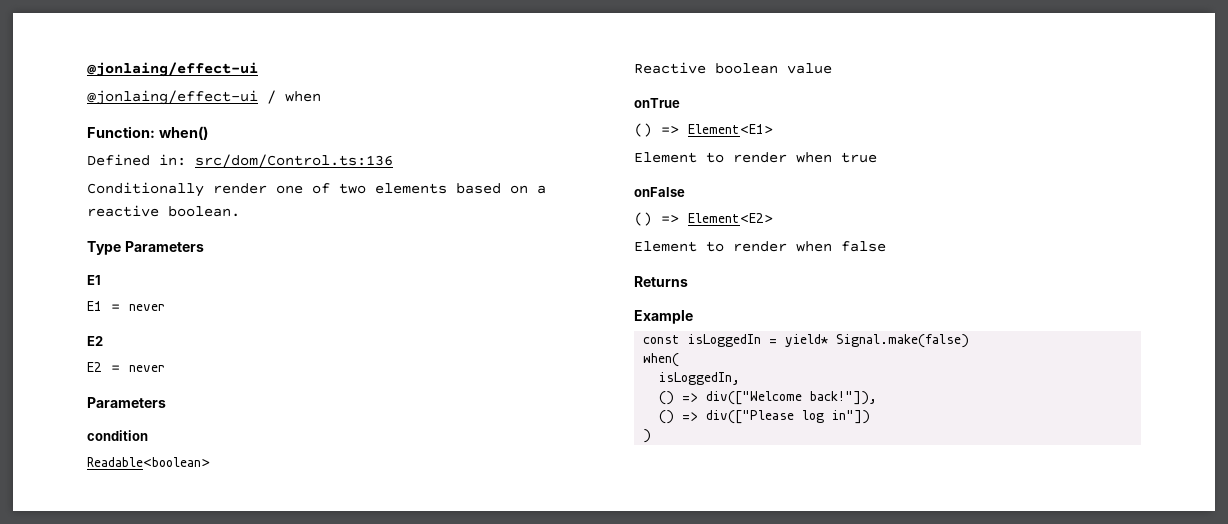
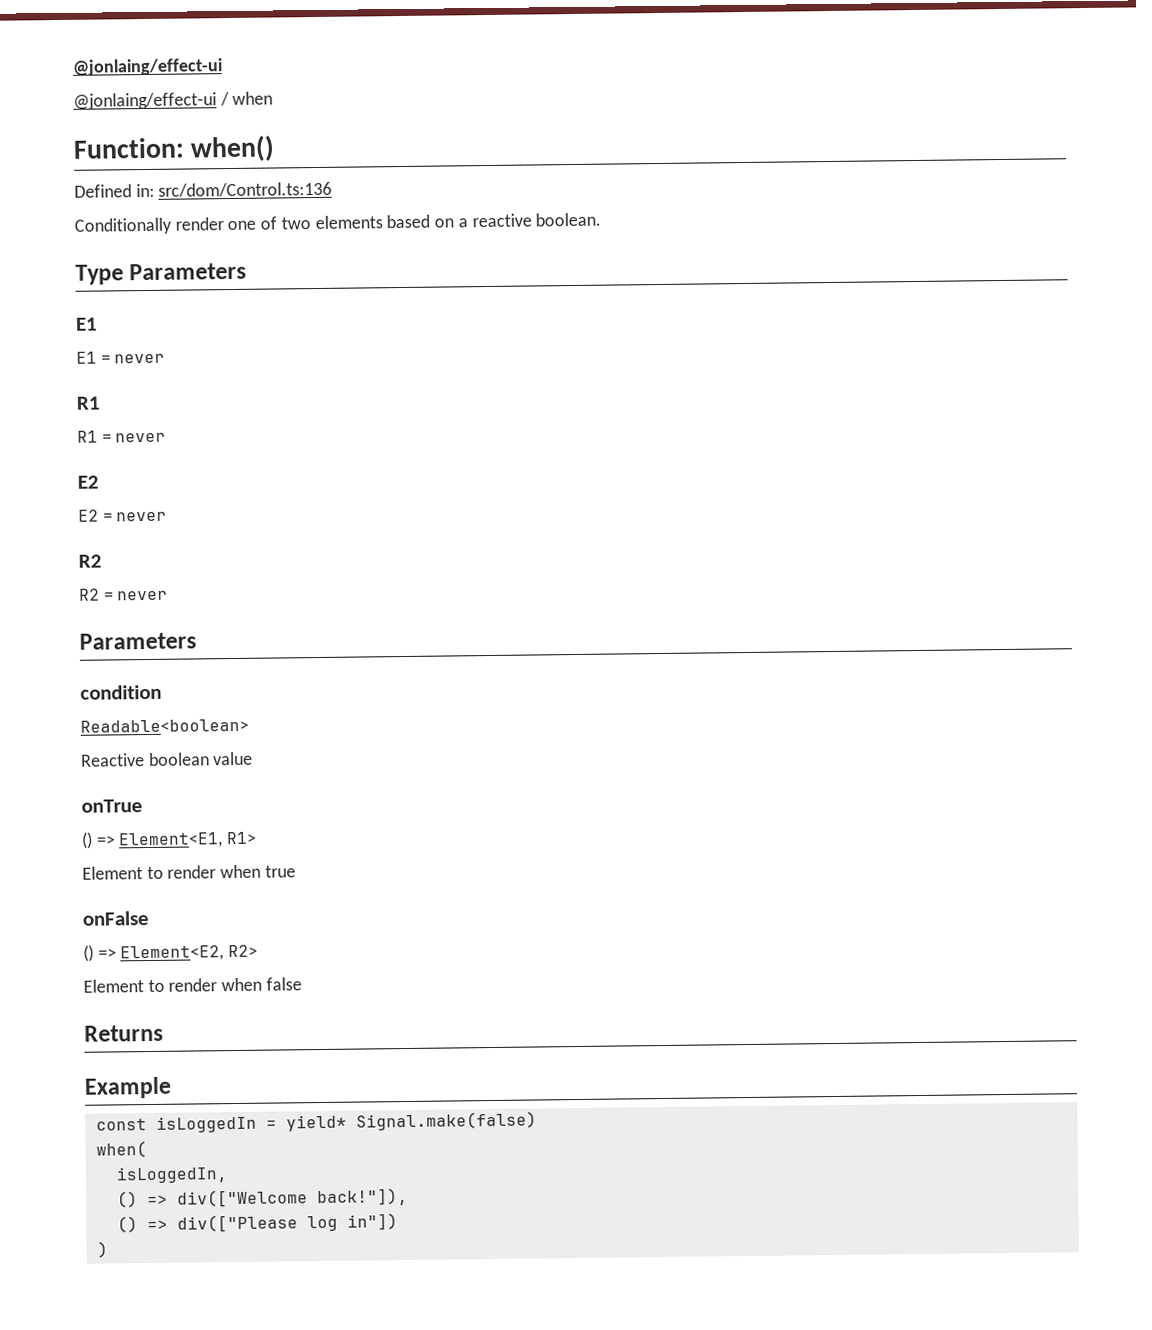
  E1 = never
+ R1
+ R1 = never
  E2 = never
+ R2
+ R2 = never
- () => Element<E1>
+ () => Element<E1, R1>
- () => Element<E2>
+ () => Element<E2, R2>

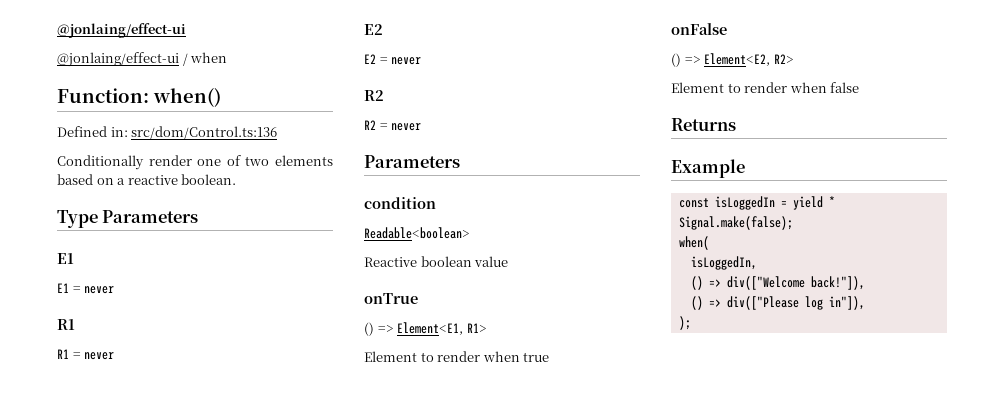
- const isLoggedIn = yield* Signal.make(false)
+ const isLoggedIn = yield * Signal.make(false);
- () => div(["Please log in"])
- )
+ () => div(["Please log in"]),
+ );

